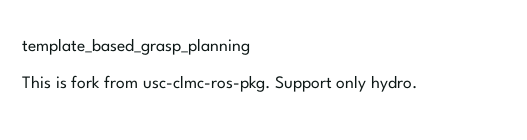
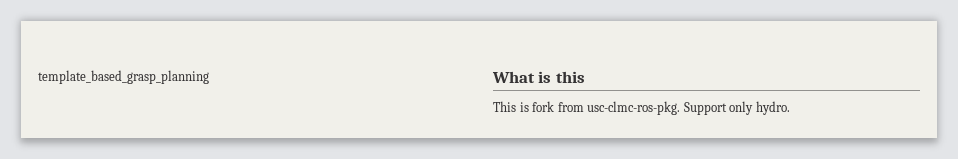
+ What is this

